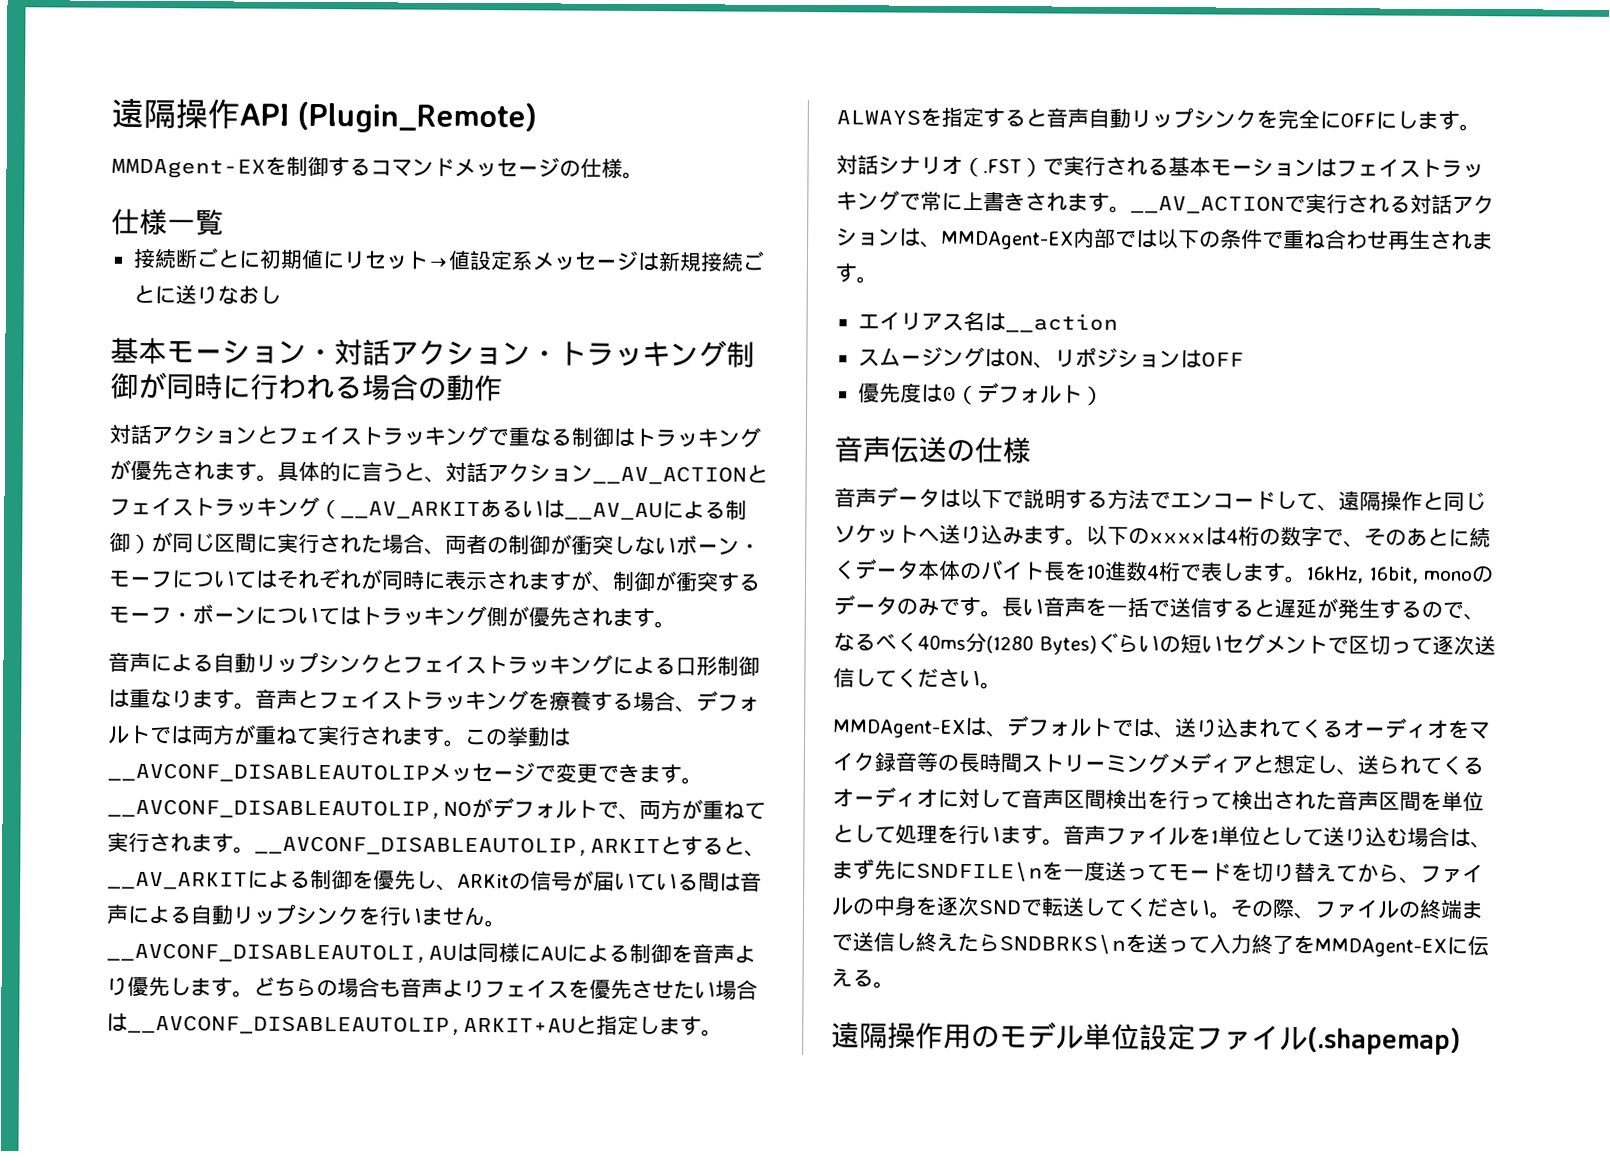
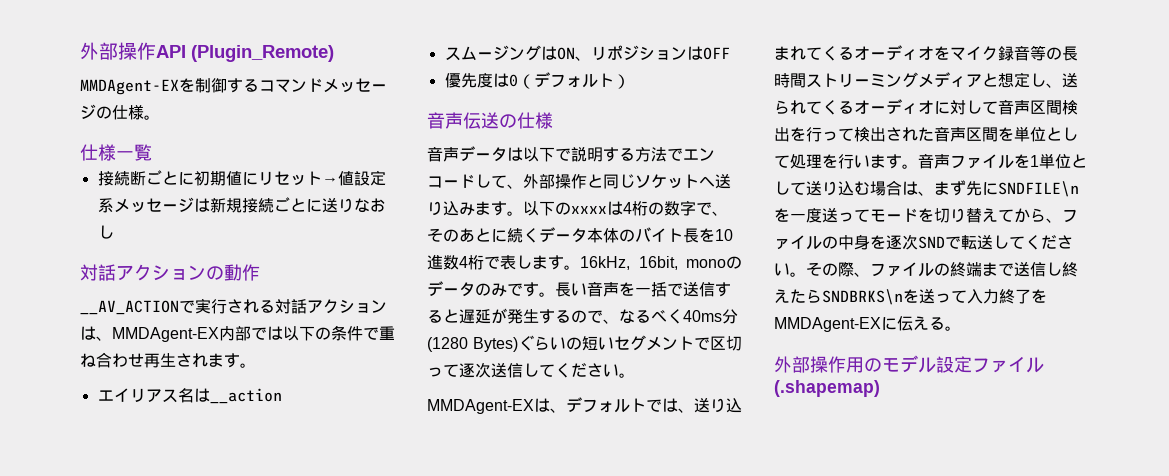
- 遠隔操作API (Plugin_Remote)
+ 外部操作API (Plugin_Remote)
- 基本モーション・対話アクション・トラッキング制御が同時に行われる場合の動作
- 対話アクションとフェイストラッキングで重なる制御はトラッキングが優先されます。具体的に言うと、対話アクション__AV_ACTIONとフェイストラッキング（__AV_ARKITあるいは__AV_AUによる制御）が同じ区間に実行された場合、両者の制御が衝突しないボーン・モーフについてはそれぞれが同時に表示されますが、制御が衝突するモーフ・ボーンについてはトラッキング側が優先されます。
- 音声による自動リップシンクとフェイストラッキングによる口形制御は重なります。音声とフェイストラッキングを療養する場合、デフォルトでは両方が重ねて実行されます。この挙動は__AVCONF_DISABLEAUTOLIPメッセージで変更できます。__AVCONF_DISABLEAUTOLIP,NOがデフォルトで、両方が重ねて実行されます。__AVCONF_DISABLEAUTOLIP,ARKITとすると、__AV_ARKITによる制御を優先し、ARKitの信号が届いている間は音声による自動リップシンクを行いません。__AVCONF_DISABLEAUTOLI,AUは同様にAUによる制御を音声より優先します。どちらの場合も音声よりフェイスを優先させたい場合は__AVCONF_DISABLEAUTOLIP,ARKIT+AUと指定します。ALWAYSを指定すると音声自動リップシンクを完全にOFFにします。
- 対話シナリオ（.FST）で実行される基本モーションはフェイストラッキングで常に上書きされます。__AV_ACTIONで実行される対話アクションは、MMDAgent-EX内部では以下の条件で重ね合わせ再生されます。
+ 対話アクションの動作
+ __AV_ACTIONで実行される対話アクションは、MMDAgent-EX内部では以下の条件で重ね合わせ再生されます。
- 音声データは以下で説明する方法でエンコードして、遠隔操作と同じソケットへ送り込みます。
+ 音声データは以下で説明する方法でエンコードして、外部操作と同じソケットへ送り込みます。
- 遠隔操作用のモデル単位設定ファイル(.shapemap)
+ 外部操作用のモデル設定ファイル(.shapemap)

